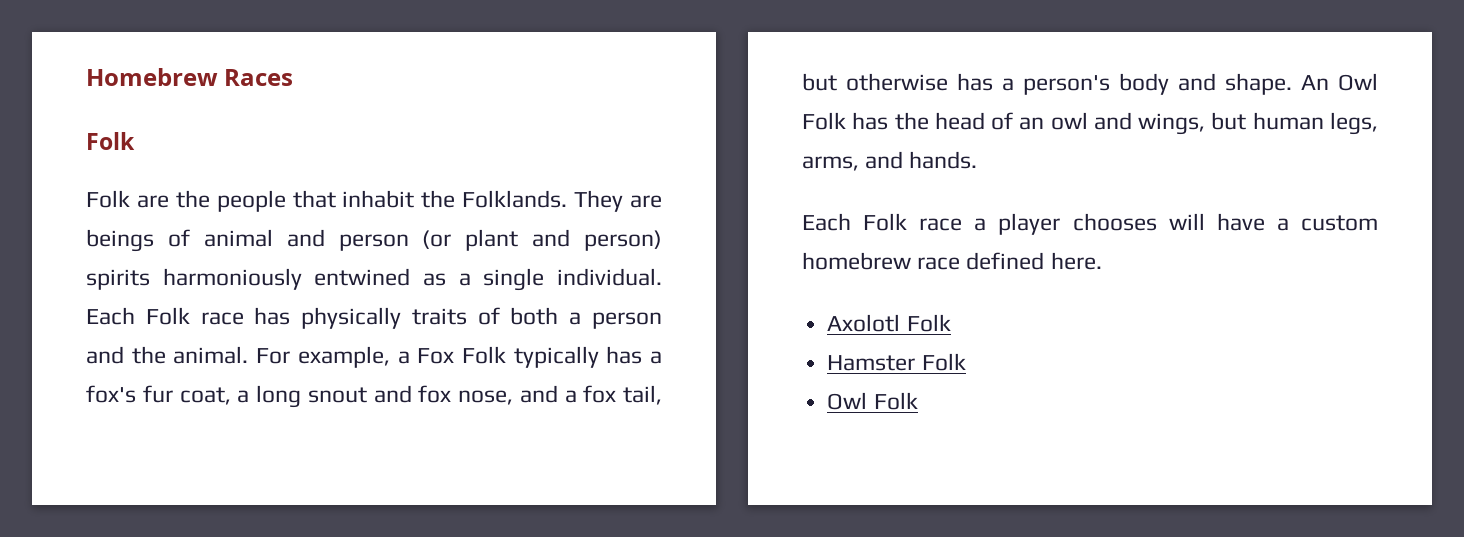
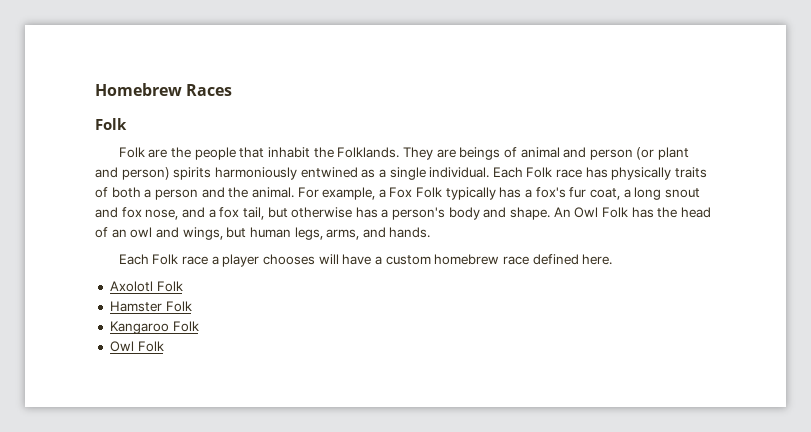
+ Kangaroo Folk

